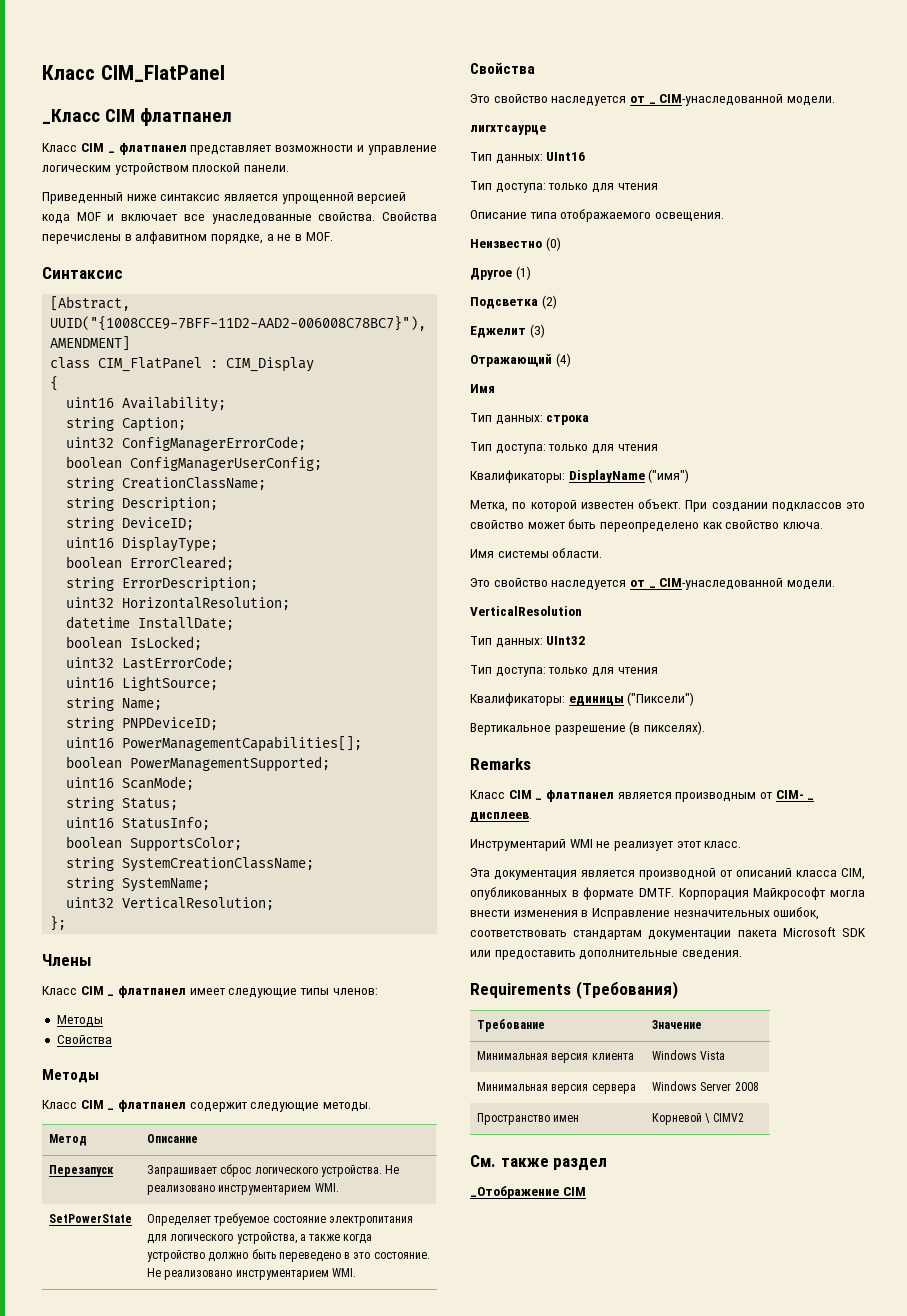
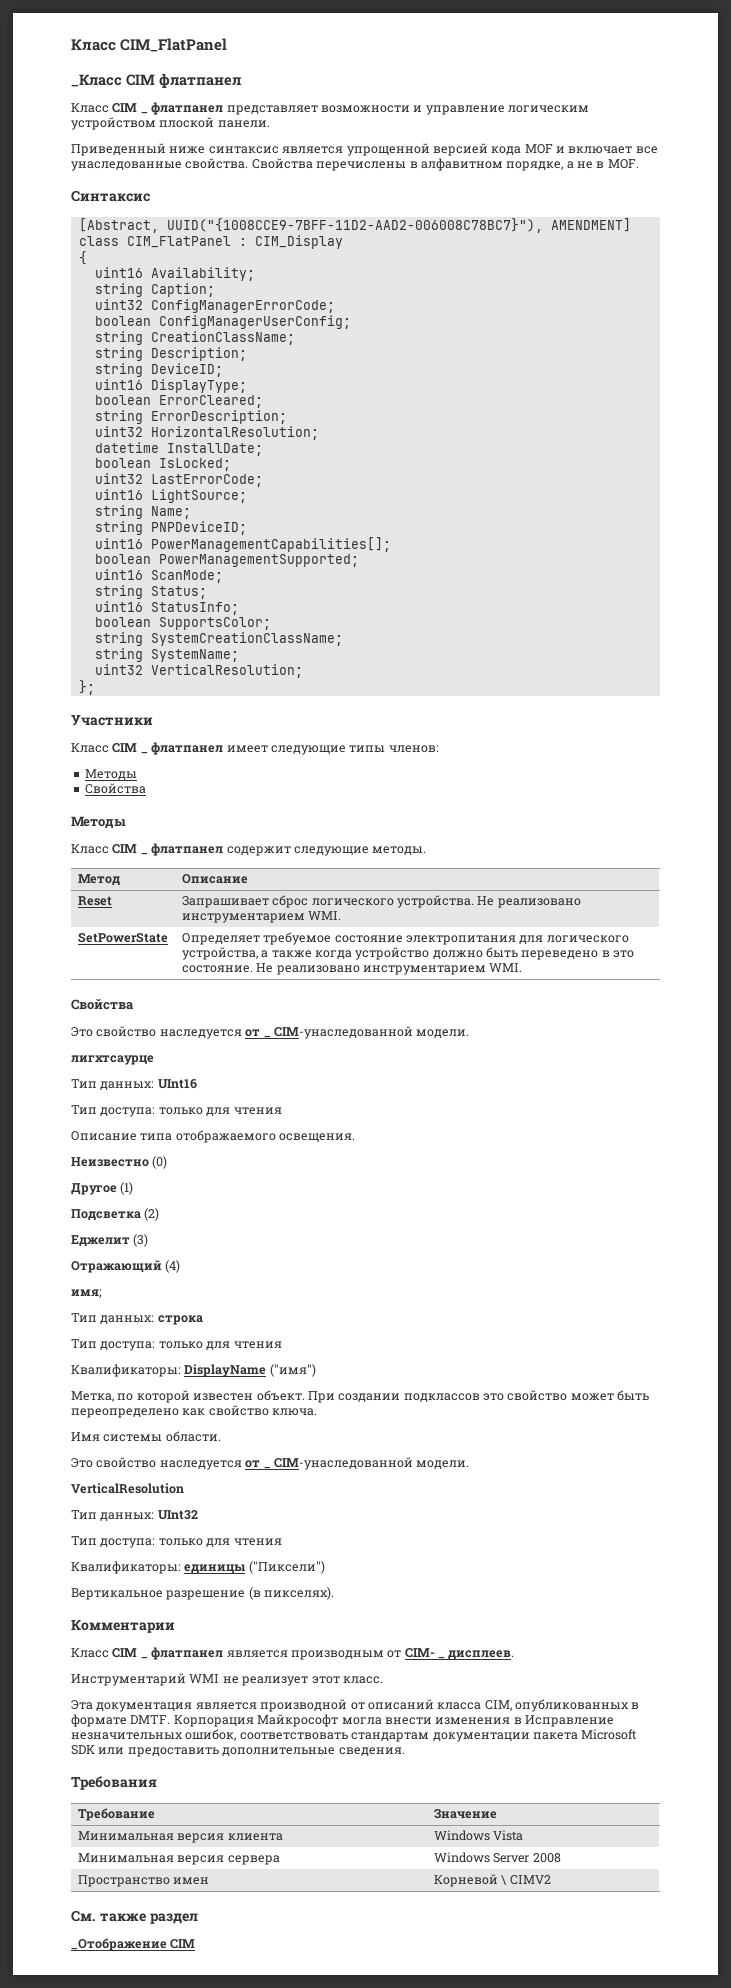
- Члены
+ Участники
- Перезапуск | Запрашивает сброс логического устройства. Не реализовано инструментарием WMI.
+ Reset | Запрашивает сброс логического устройства. Не реализовано инструментарием WMI.
  Отражающий (4)
- Имя
+ имя;
- Remarks
+ Комментарии
- Requirements (Требования)
+ Требования

